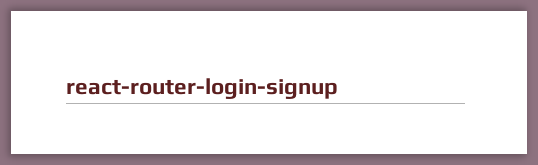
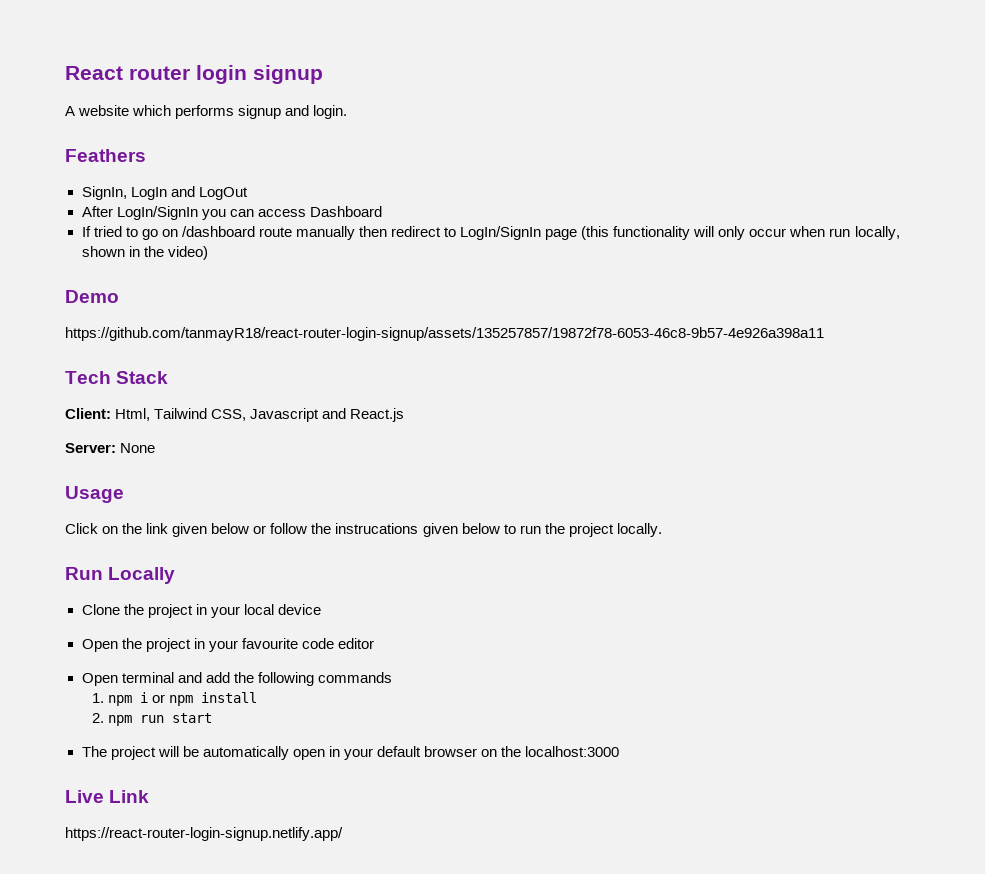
- react-router-login-signup
+ React router login signup
+ A website which performs signup and login.
+ Feathers
+ SignIn, LogIn and LogOut
+ After LogIn/SignIn you can access Dashboard
+ If tried to go on /dashboard route manually then redirect to LogIn/SignIn page (this functionality will only occur when run locally, shown in the video)
+ Demo
+ https://github.com/tanmayR18/react-router-login-signup/assets/135257857/19872f78-6053-46c8-9b57-4e926a398a11
+ Tech Stack
+ Client: Html, Tailwind CSS, Javascript and React.js
+ Server: None
+ Usage
+ Click on the link given below or follow the instrucations given below to run the project locally.
+ Run Locally
+ Clone the project in your local device
+ Open the project in your favourite code editor
+ Open terminal and add the following commands
+ 1. npm i or npm install
+ 2. npm run start
+ The project will be automatically open in your default browser on the localhost:3000
+ Live Link
+ https://react-router-login-signup.netlify.app/

